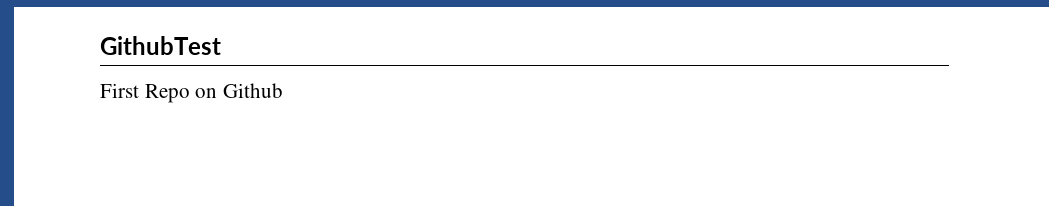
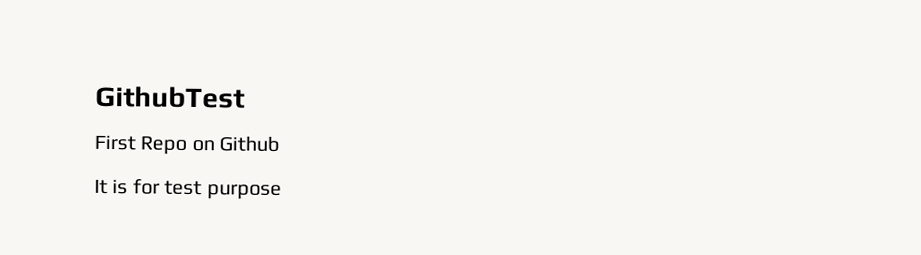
+ It is for test purpose

